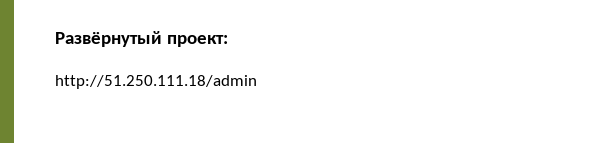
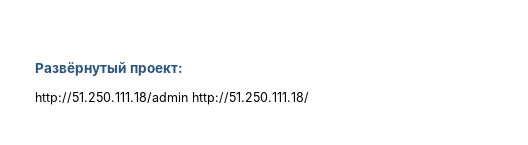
- http://51.250.111.18/admin
+ http://51.250.111.18/admin http://51.250.111.18/

